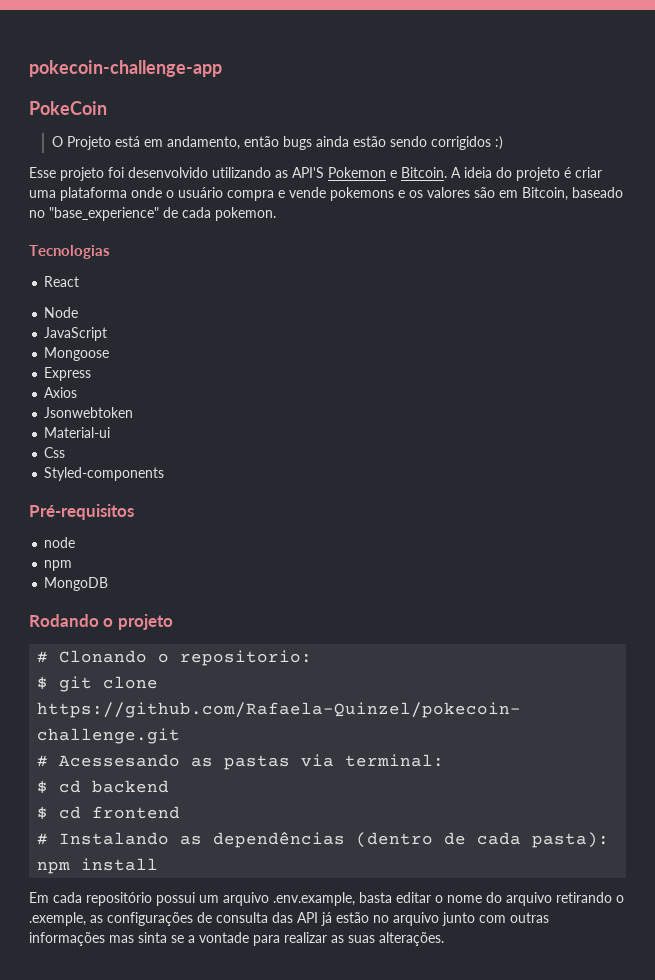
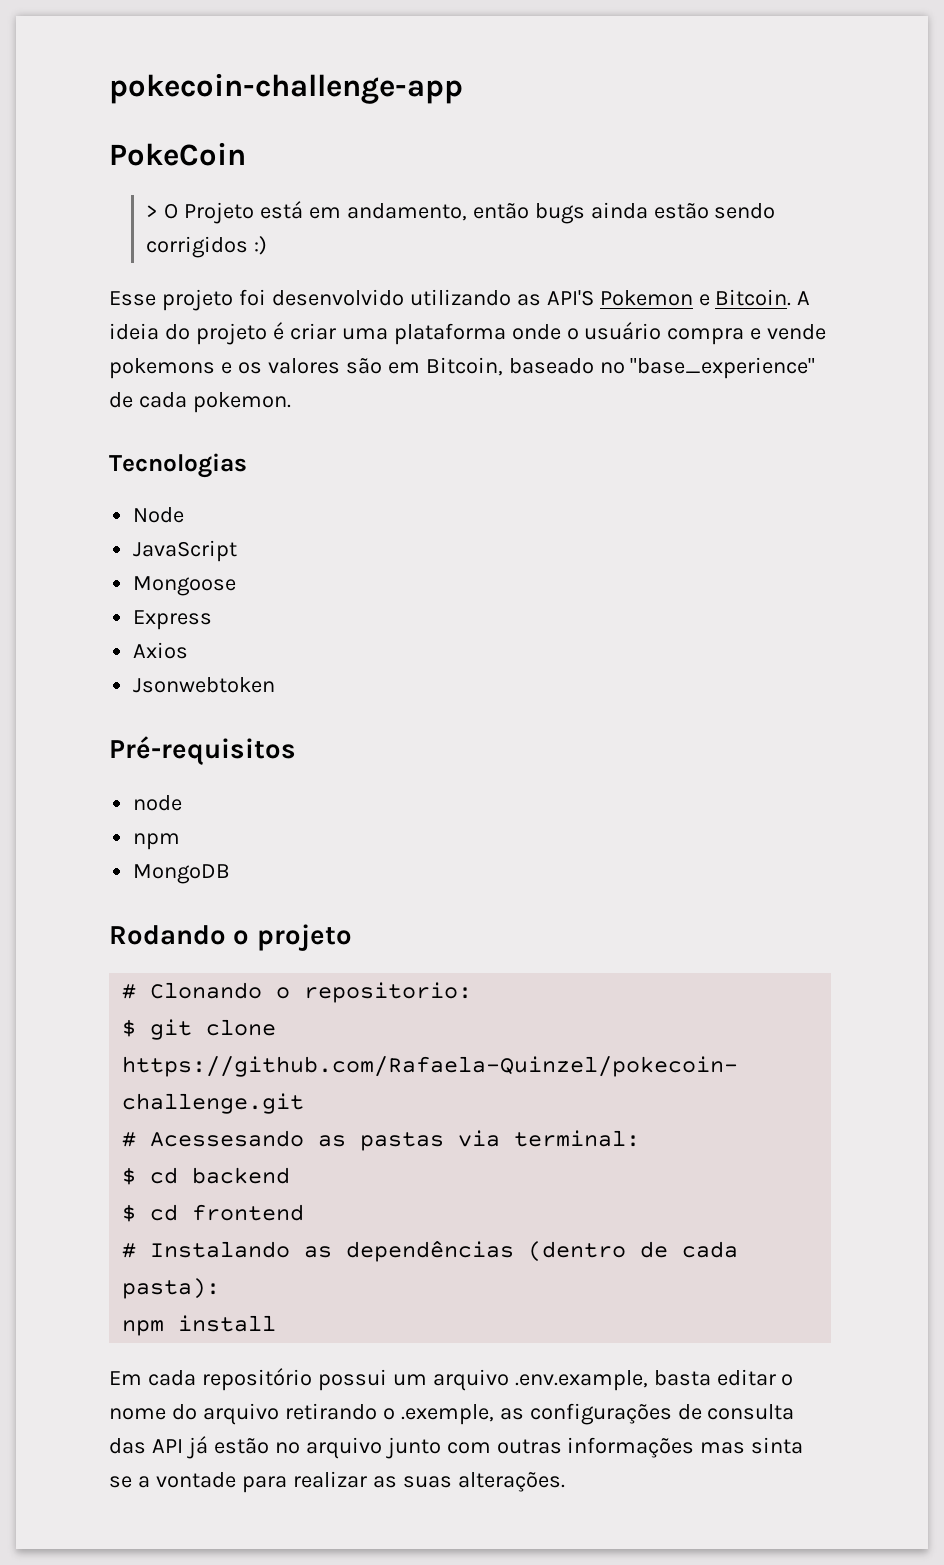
- O Projeto está em andamento, então bugs ainda estão sendo corrigidos :)
+ > O Projeto está em andamento, então bugs ainda estão sendo corrigidos :)
- React
- Material-ui
- Css
- Styled-components

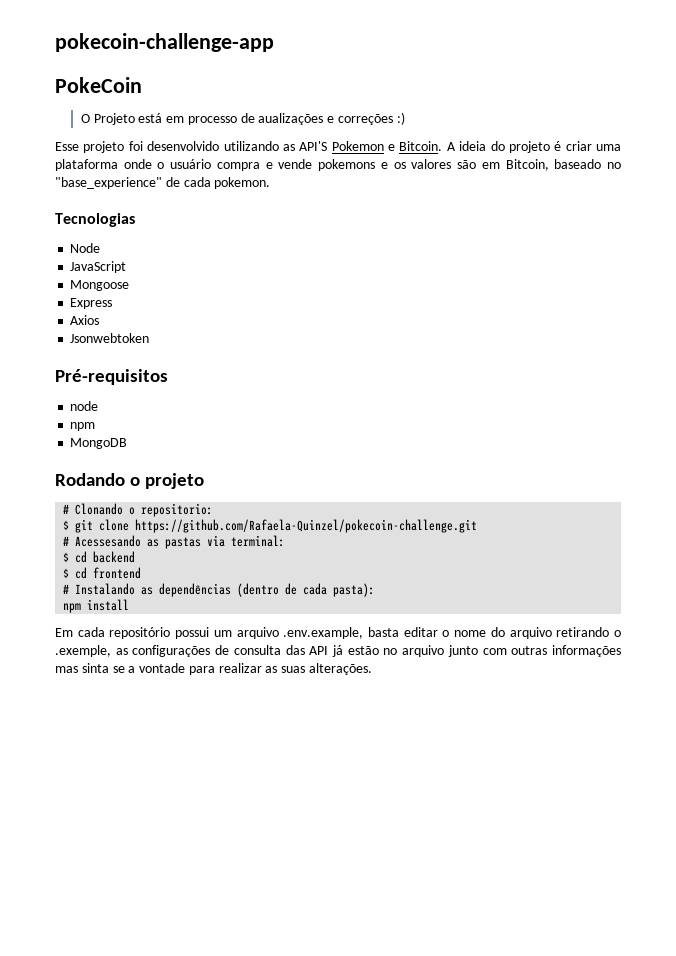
- > O Projeto está em andamento, então bugs ainda estão sendo corrigidos :)
+ O Projeto está em processo de aualizações e correções :)

